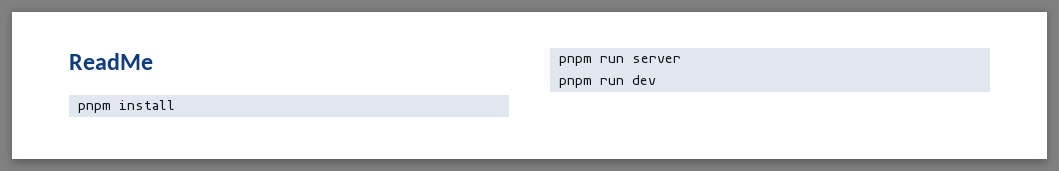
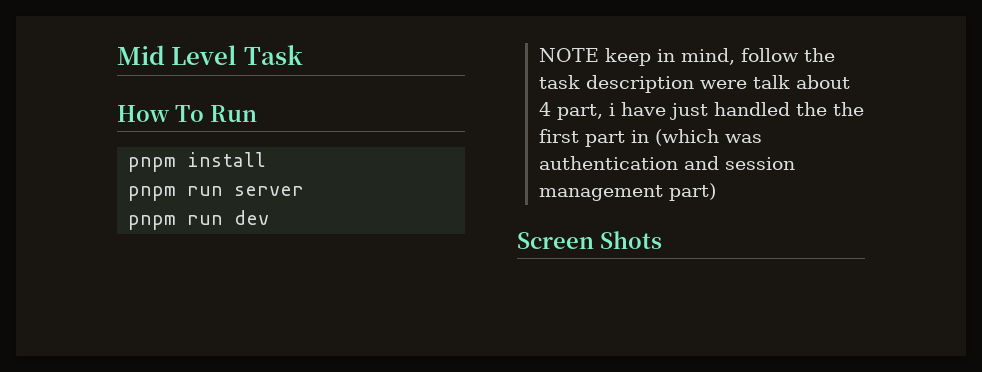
- ReadMe
+ Mid Level Task
+ How To Run
+ NOTE keep in mind, follow the task description were talk about 4 part, i have just handled the the first part in (which was authentication and session management part)
+ Screen Shots

